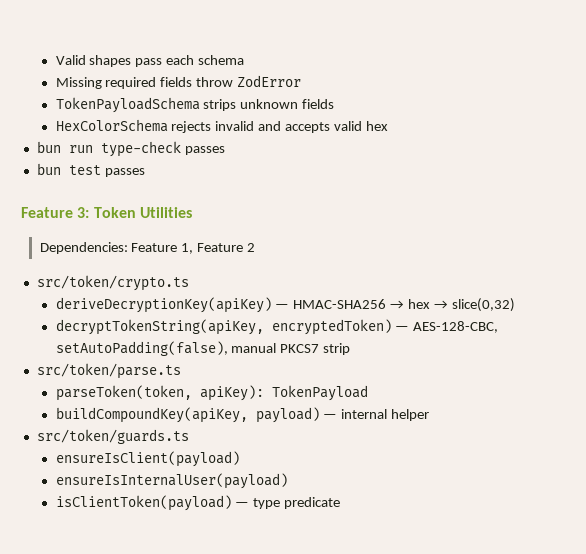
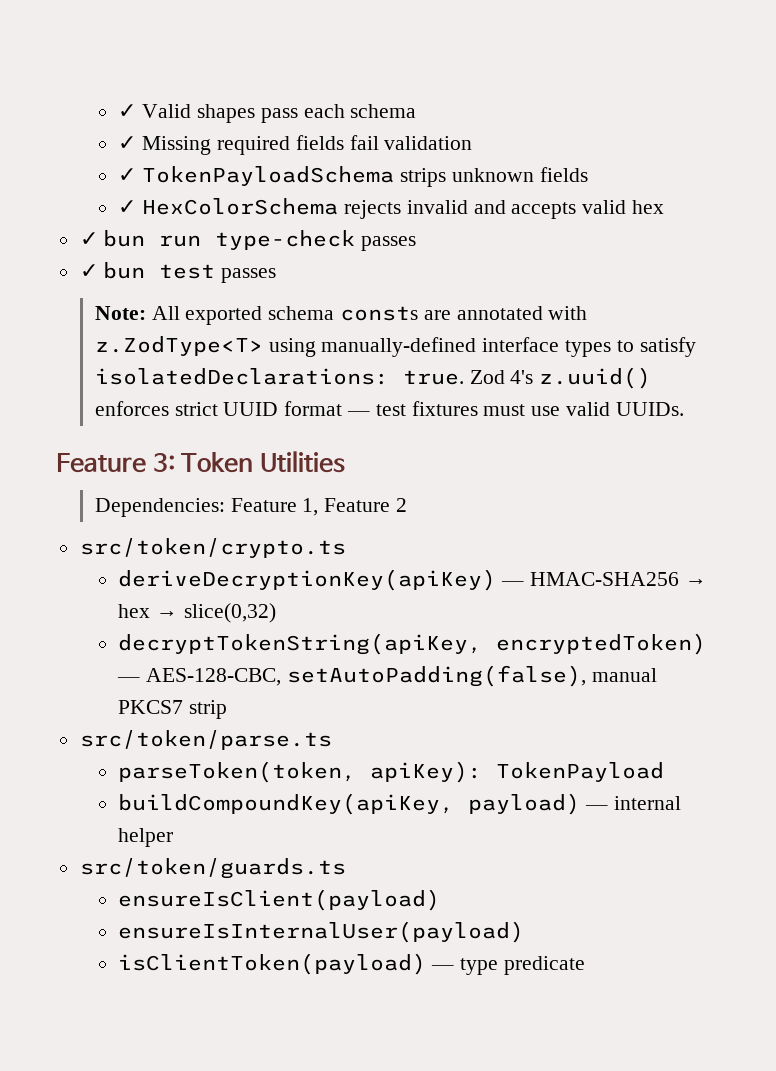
- Valid shapes pass each schema
+ ✓ Valid shapes pass each schema
- Missing required fields throw ZodError
- TokenPayloadSchema strips unknown fields
+ ✓ Missing required fields fail validation
+ ✓ TokenPayloadSchema strips unknown fields
- HexColorSchema rejects invalid and accepts valid hex
+ ✓ HexColorSchema rejects invalid and accepts valid hex
- bun run type-check passes
+ ✓ bun run type-check passes
- bun test passes
+ ✓ bun test passes
+ Note: All exported schema consts are annotated with z.ZodType<T> using manually-defined interface types to satisfy isolatedDeclarations: true. Zod 4's z.uuid() enforces strict UUID format — test fixtures must use valid UUIDs.

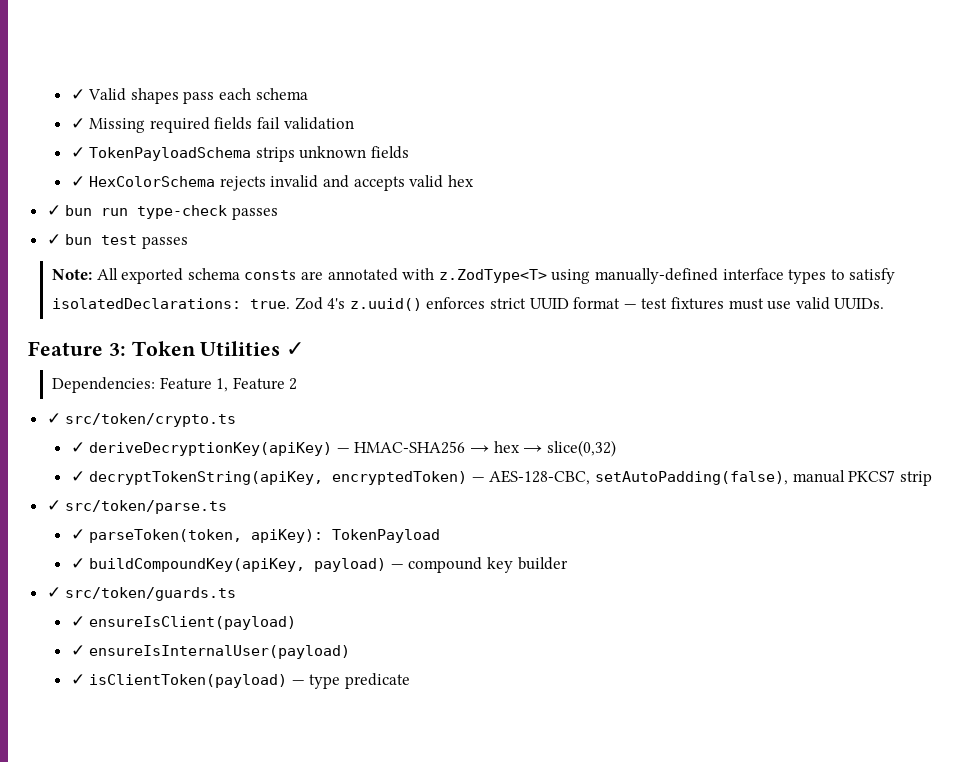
- Feature 3: Token Utilities
+ Feature 3: Token Utilities ✓
- src/token/crypto.ts
+ ✓ src/token/crypto.ts
- deriveDecryptionKey(apiKey) — HMAC-SHA256 → hex → slice(0,32)
+ ✓ deriveDecryptionKey(apiKey) — HMAC-SHA256 → hex → slice(0,32)
- decryptTokenString(apiKey, encryptedToken) — AES-128-CBC, setAutoPadding(false), manual PKCS7 strip
+ ✓ decryptTokenString(apiKey, encryptedToken) — AES-128-CBC, setAutoPadding(false), manual PKCS7 strip
- src/token/parse.ts
+ ✓ src/token/parse.ts
- parseToken(token, apiKey): TokenPayload
+ ✓ parseToken(token, apiKey): TokenPayload
- buildCompoundKey(apiKey, payload) — internal helper
- src/token/guards.ts
+ ✓ buildCompoundKey(apiKey, payload) — compound key builder
+ ✓ src/token/guards.ts
- ensureIsClient(payload)
+ ✓ ensureIsClient(payload)
- ensureIsInternalUser(payload)
+ ✓ ensureIsInternalUser(payload)
- isClientToken(payload) — type predicate
+ ✓ isClientToken(payload) — type predicate

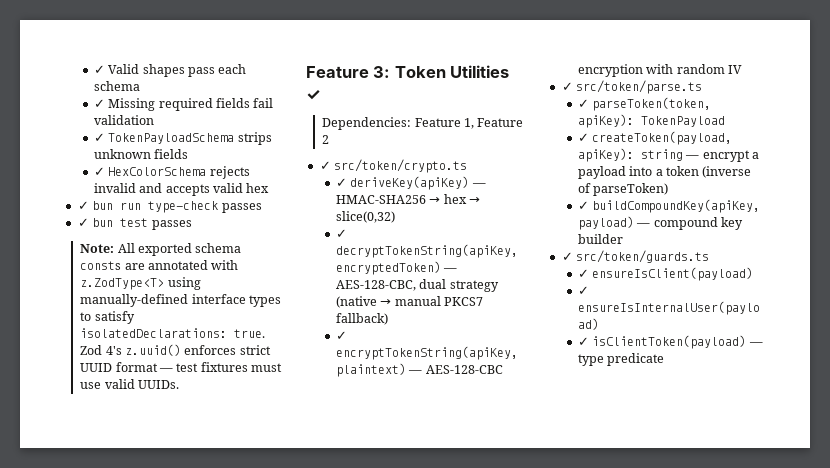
- ✓ deriveDecryptionKey(apiKey) — HMAC-SHA256 → hex → slice(0,32)
+ ✓ deriveKey(apiKey) — HMAC-SHA256 → hex → slice(0,32)
- ✓ decryptTokenString(apiKey, encryptedToken) — AES-128-CBC, setAutoPadding(false), manual PKCS7 strip
+ ✓ decryptTokenString(apiKey, encryptedToken) — AES-128-CBC, dual strategy (native → manual PKCS7 fallback)
+ ✓ encryptTokenString(apiKey, plaintext) — AES-128-CBC encryption with random IV
+ ✓ createToken(payload, apiKey): string — encrypt a payload into a token (inverse of parseToken)

